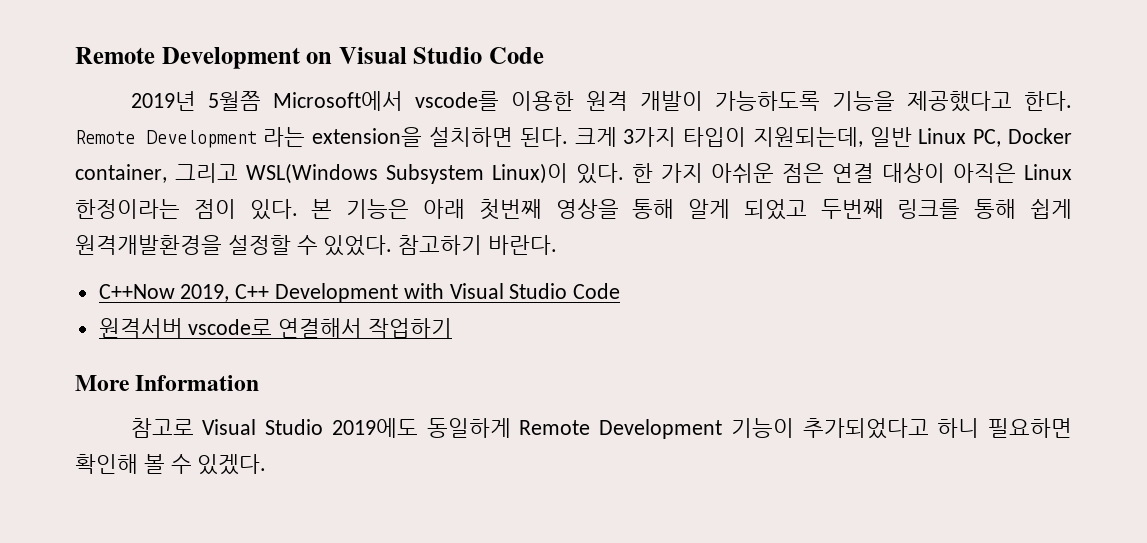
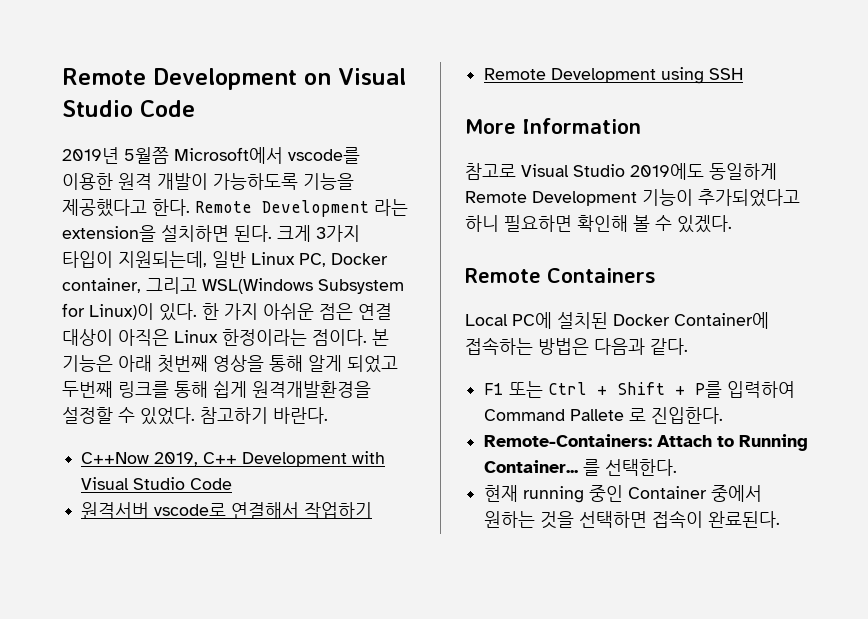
- 크게 3가지 타입이 지원되는데, 일반 Linux PC, Docker container, 그리고 WSL(Windows Subsystem Linux)이 있다.
+ 크게 3가지 타입이 지원되는데, 일반 Linux PC, Docker container, 그리고 WSL(Windows Subsystem for Linux)이 있다.
- 한 가지 아쉬운 점은 연결 대상이 아직은 Linux 한정이라는 점이 있다.
+ 한 가지 아쉬운 점은 연결 대상이 아직은 Linux 한정이라는 점이다.
+ Remote Development using SSH
+ Remote Containers
+ Local PC에 설치된 Docker Container에 접속하는 방법은 다음과 같다.
+ F1 또는 Ctrl + Shift + P를 입력하여 Command Pallete 로 진입한다.
+ Remote-Containers: Attach to Running Container... 를 선택한다.
+ 현재 running 중인 Container 중에서 원하는 것을 선택하면 접속이 완료된다.

